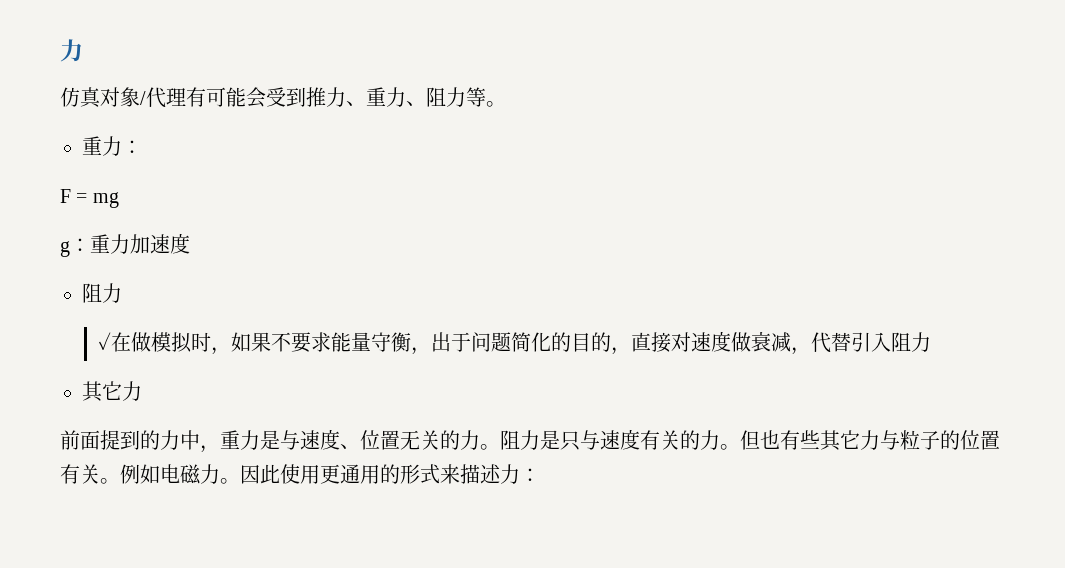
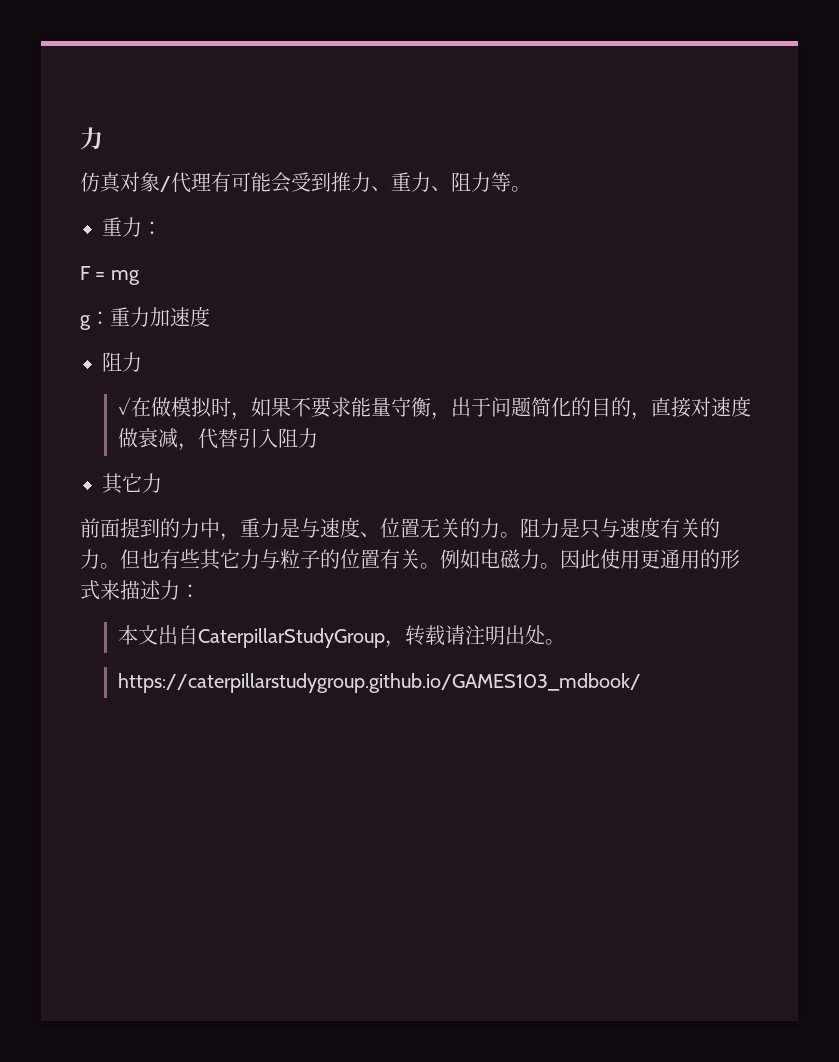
+ 本文出自CaterpillarStudyGroup，转载请注明出处。
+ https://caterpillarstudygroup.github.io/GAMES103_mdbook/

